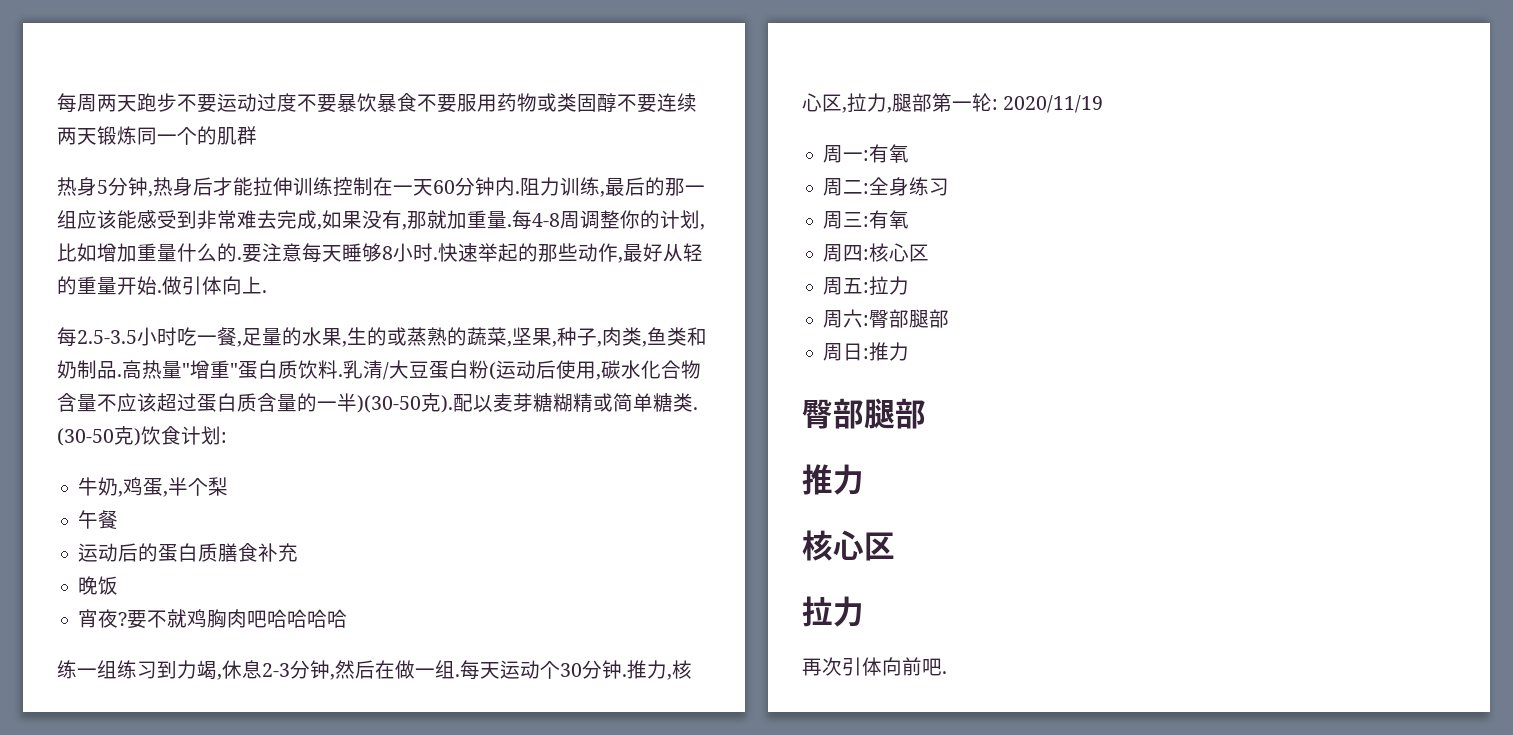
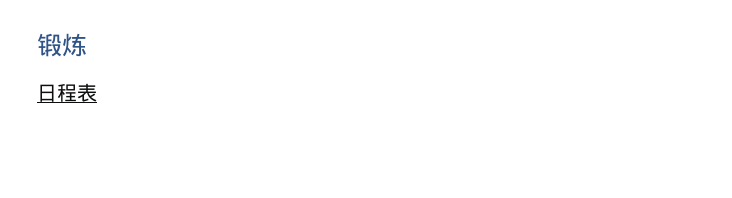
- 每周两天跑步不要运动过度不要暴饮暴食不要服用药物或类固醇不要连续两天锻炼同一个的肌群
- 热身5分钟,热身后才能拉伸训练控制在一天60分钟内.阻力训练,最后的那一组应该能感受到非常难去完成,如果没有,那就加重量.每4-8周调整你的计划,比如增加重量什么的.要注意每天睡够8小时.快速举起的那些动作,最好从轻的重量开始.做引体向上.
- 每2.5-3.5小时吃一餐,足量的水果,生的或蒸熟的蔬菜,坚果,种子,肉类,鱼类和奶制品.高热量"增重"蛋白质饮料.乳清/大豆蛋白粉(运动后使用,碳水化合物含量不应该超过蛋白质含量的一半)(30-50克).配以麦芽糖糊精或简单糖类. (30-50克)饮食计划:
- 牛奶,鸡蛋,半个梨
- 午餐
- 运动后的蛋白质膳食补充
- 晚饭
- 宵夜?要不就鸡胸肉吧哈哈哈哈
- 练一组练习到力竭,休息2-3分钟,然后在做一组.每天运动个30分钟.推力,核心区,拉力,腿部第一轮: 2020/11/19
- 周一:有氧
- 周二:全身练习
- 周三:有氧
- 周四:核心区
- 周五:拉力
- 周六:臀部腿部
- 周日:推力
- 臀部腿部
- 推力
- 核心区
- 拉力
- 再次引体向前吧.
+ 锻炼
+ 日程表

